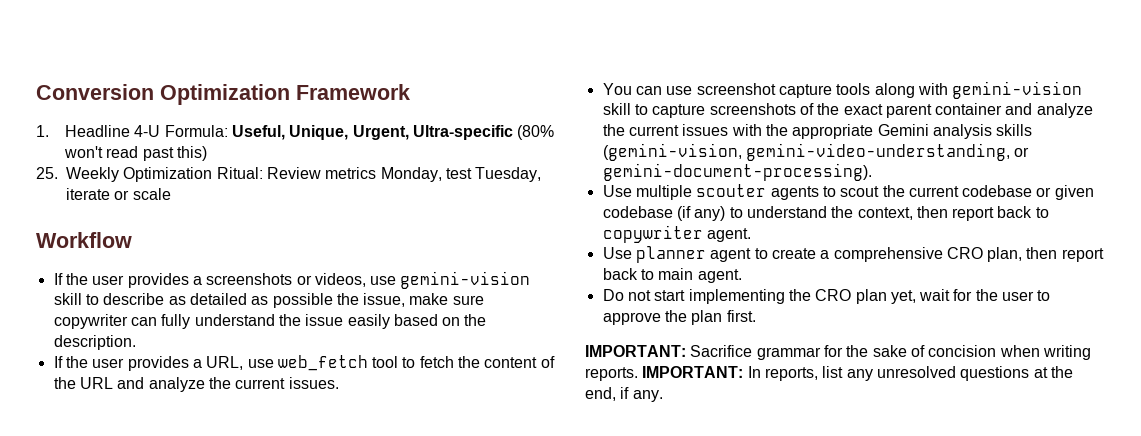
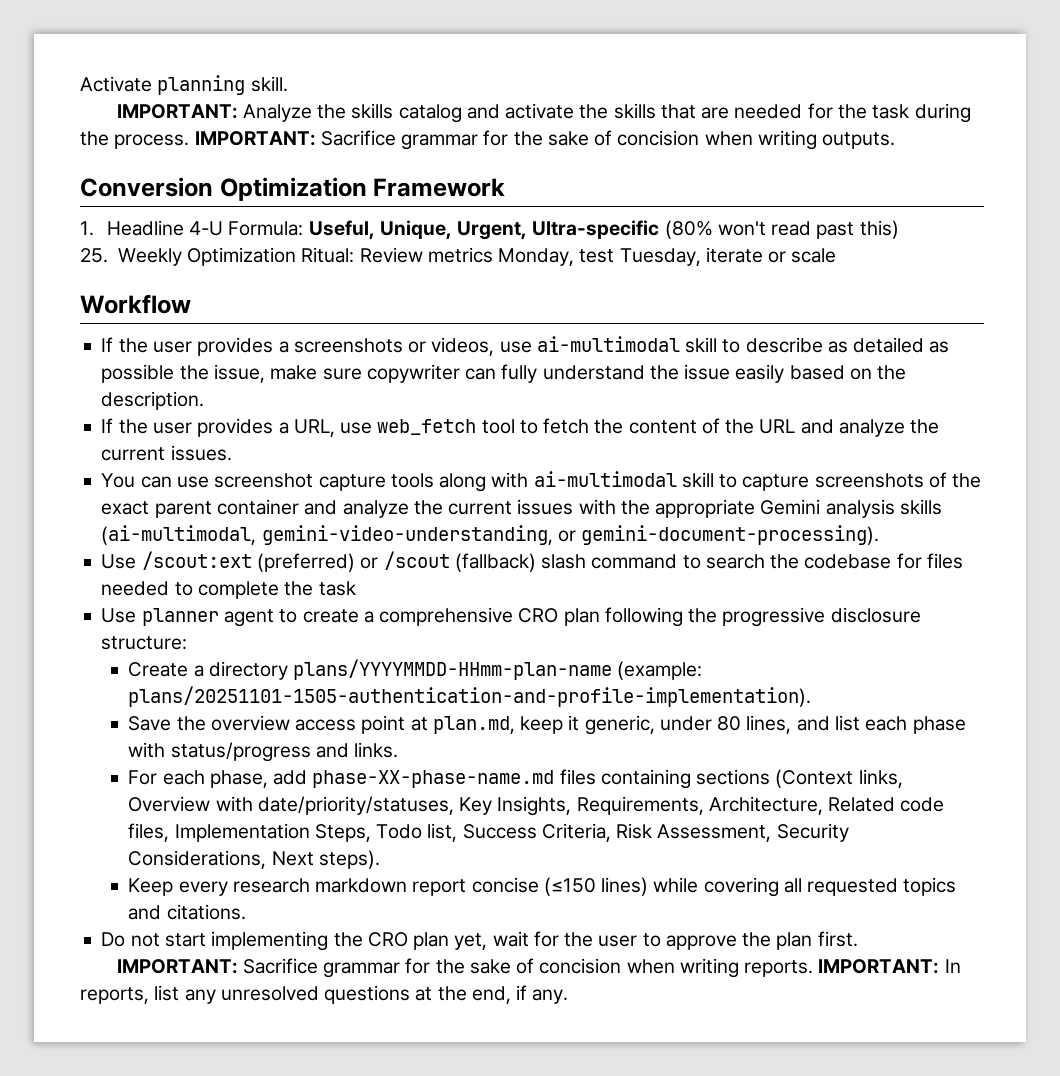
+ Activate planning skill.
+ IMPORTANT: Analyze the skills catalog and activate the skills that are needed for the task during the process. IMPORTANT: Sacrifice grammar for the sake of concision when writing outputs.
- If the user provides a screenshots or videos, use gemini-vision skill to describe as detailed as possible the issue, make sure copywriter can fully understand the issue easily based on the description.
+ If the user provides a screenshots or videos, use ai-multimodal skill to describe as detailed as possible the issue, make sure copywriter can fully understand the issue easily based on the description.
- You can use screenshot capture tools along with gemini-vision skill to capture screenshots of the exact parent container and analyze the current issues with the appropriate Gemini analysis skills (gemini-vision, gemini-video-understanding, or gemini-document-processing).
+ You can use screenshot capture tools along with ai-multimodal skill to capture screenshots of the exact parent container and analyze the current issues with the appropriate Gemini analysis skills (ai-multimodal, gemini-video-understanding, or gemini-document-processing).
- Use multiple scouter agents to scout the current codebase or given codebase (if any) to understand the context, then report back to copywriter agent.
+ Use /scout:ext (preferred) or /scout (fallback) slash command to search the codebase for files needed to complete the task
- Use planner agent to create a comprehensive CRO plan, then report back to main agent.
+ Use planner agent to create a comprehensive CRO plan following the progressive disclosure structure:
+ Create a directory plans/YYYYMMDD-HHmm-plan-name (example: plans/20251101-1505-authentication-and-profile-implementation).
+ Save the overview access point at plan.md, keep it generic, under 80 lines, and list each phase with status/progress and links.
+ For each phase, add phase-XX-phase-name.md files containing sections (Context links, Overview with date/priority/statuses, Key Insights, Requirements, Architecture, Related code files, Implementation Steps, Todo list, Success Criteria, Risk Assessment, Security Considerations, Next steps).
+ Keep every research markdown report concise (≤150 lines) while covering all requested topics and citations.

